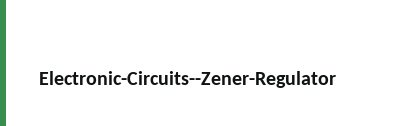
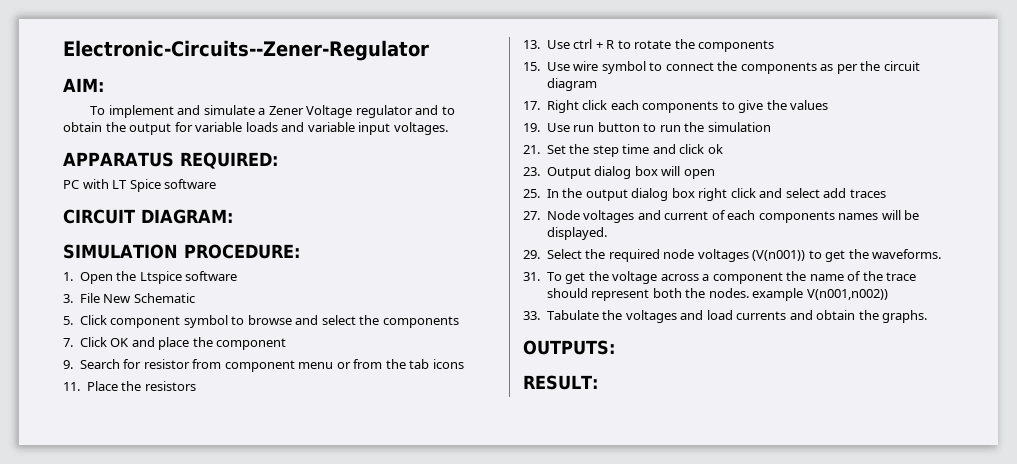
+ AIM:
+ To implement and simulate a Zener Voltage regulator and to obtain the output for variable loads and variable input voltages.
+ APPARATUS REQUIRED:
+ PC with LT Spice software
+ CIRCUIT DIAGRAM:
+ SIMULATION PROCEDURE:
+ 1. Open the Ltspice software
+ 3. File New Schematic
+ 5. Click component symbol to browse and select the components
+ 7. Click OK and place the component
+ 9. Search for resistor from component menu or from the tab icons
+ 11. Place the resistors
+ 13. Use ctrl + R to rotate the components
+ 15. Use wire symbol to connect the components as per the circuit diagram
+ 17. Right click each components to give the values
+ 19. Use run button to run the simulation
+ 21. Set the step time and click ok
+ 23. Output dialog box will open
+ 25. In the output dialog box right click and select add traces
+ 27. Node voltages and current of each components names will be displayed.
+ 29. Select the required node voltages (V(n001)) to get the waveforms.
+ 31. To get the voltage across a component the name of the trace should represent both the nodes. example V(n001,n002))
+ 33. Tabulate the voltages and load currents and obtain the graphs.
+ OUTPUTS:
+ RESULT:

